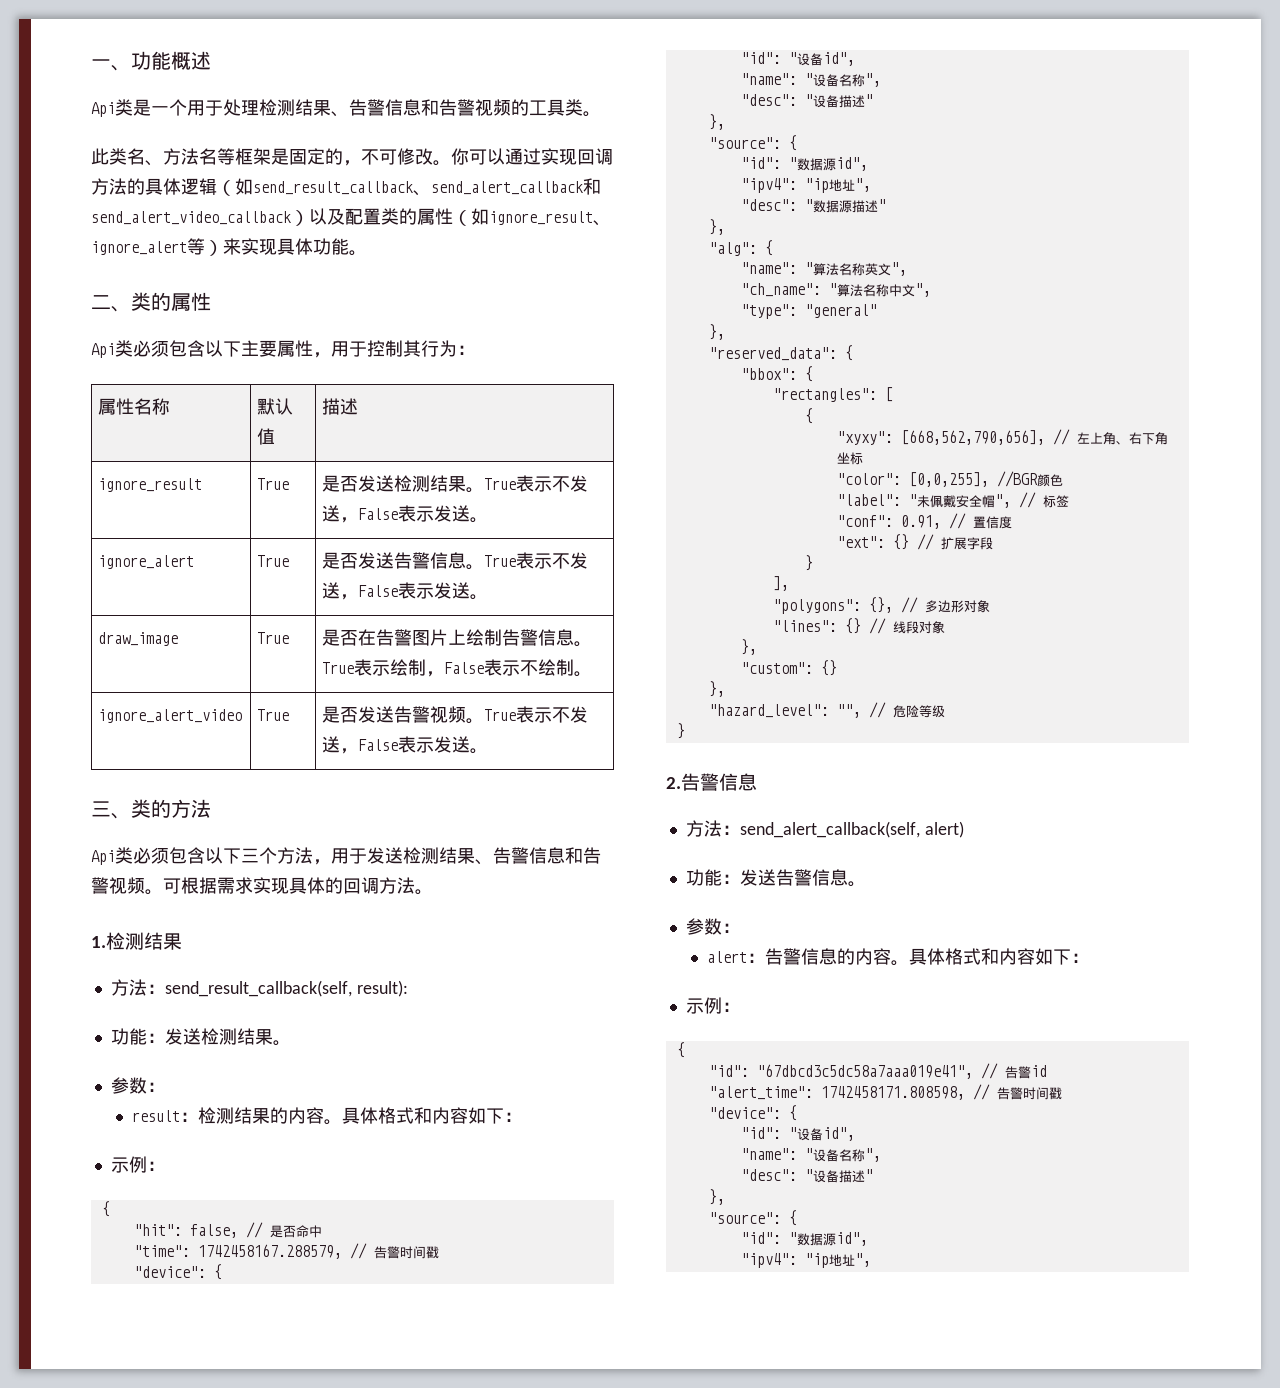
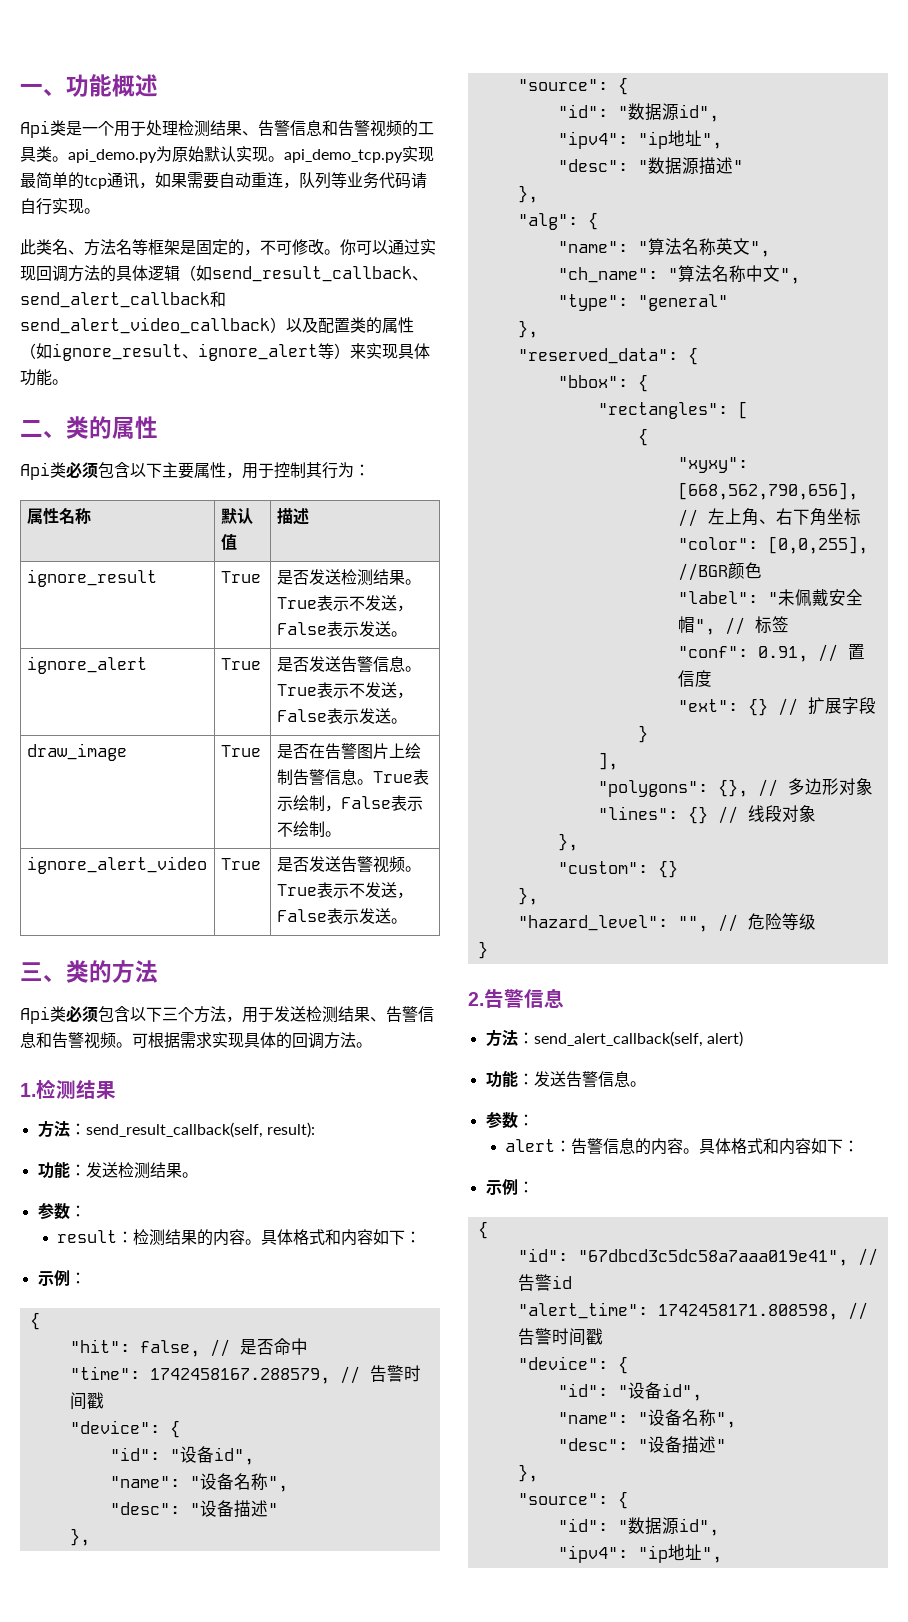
- Api类是一个用于处理检测结果、告警信息和告警视频的工具类。
+ Api类是一个用于处理检测结果、告警信息和告警视频的工具类。api_demo.py为原始默认实现。api_demo_tcp.py实现最简单的tcp通讯，如果需要自动重连，队列等业务代码请自行实现。

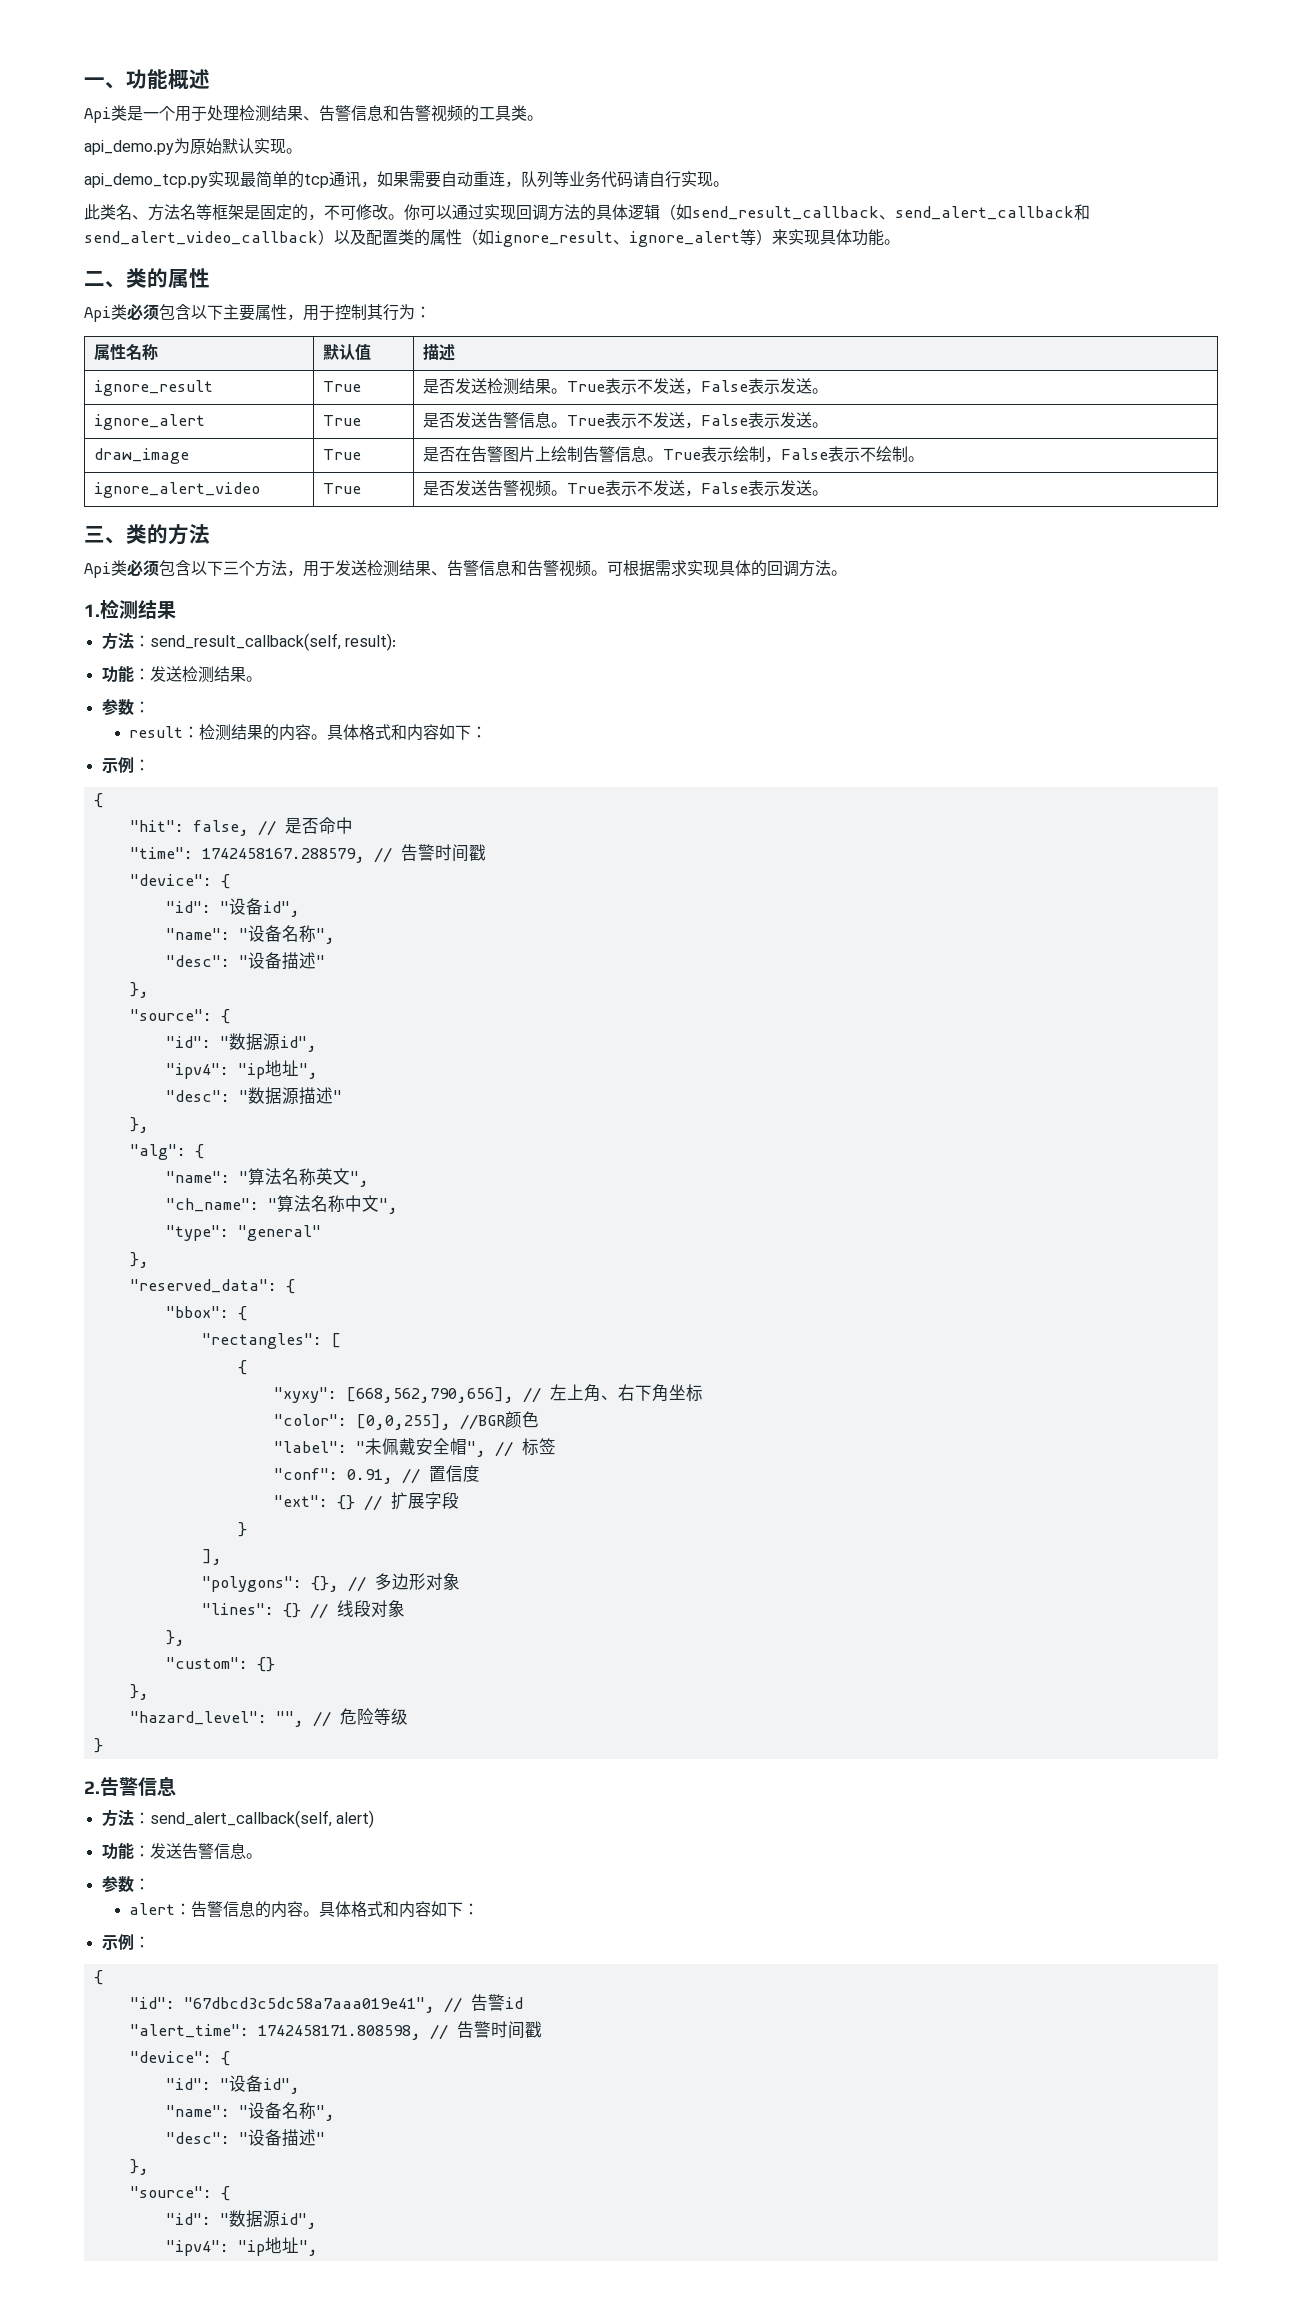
- Api类是一个用于处理检测结果、告警信息和告警视频的工具类。api_demo.py为原始默认实现。api_demo_tcp.py实现最简单的tcp通讯，如果需要自动重连，队列等业务代码请自行实现。
+ Api类是一个用于处理检测结果、告警信息和告警视频的工具类。
+ api_demo.py为原始默认实现。
+ api_demo_tcp.py实现最简单的tcp通讯，如果需要自动重连，队列等业务代码请自行实现。

